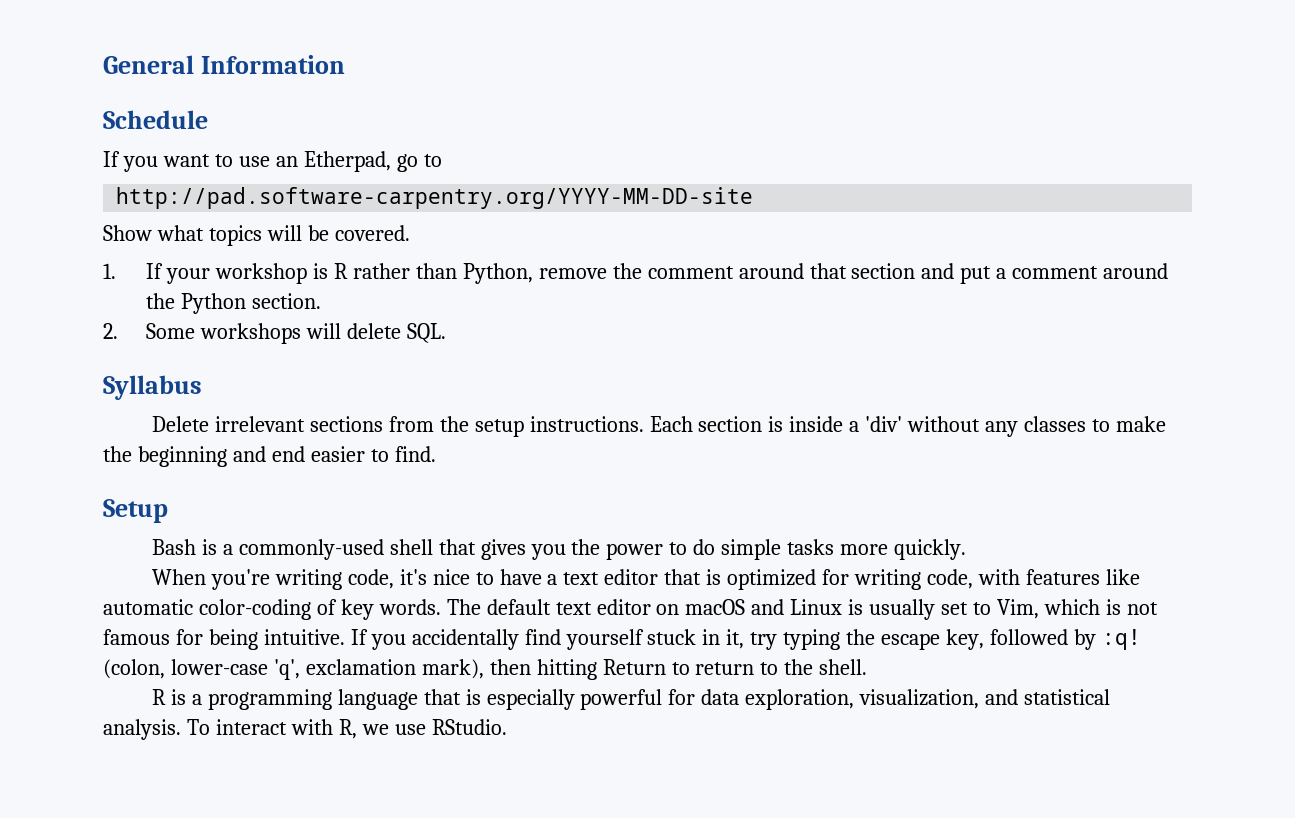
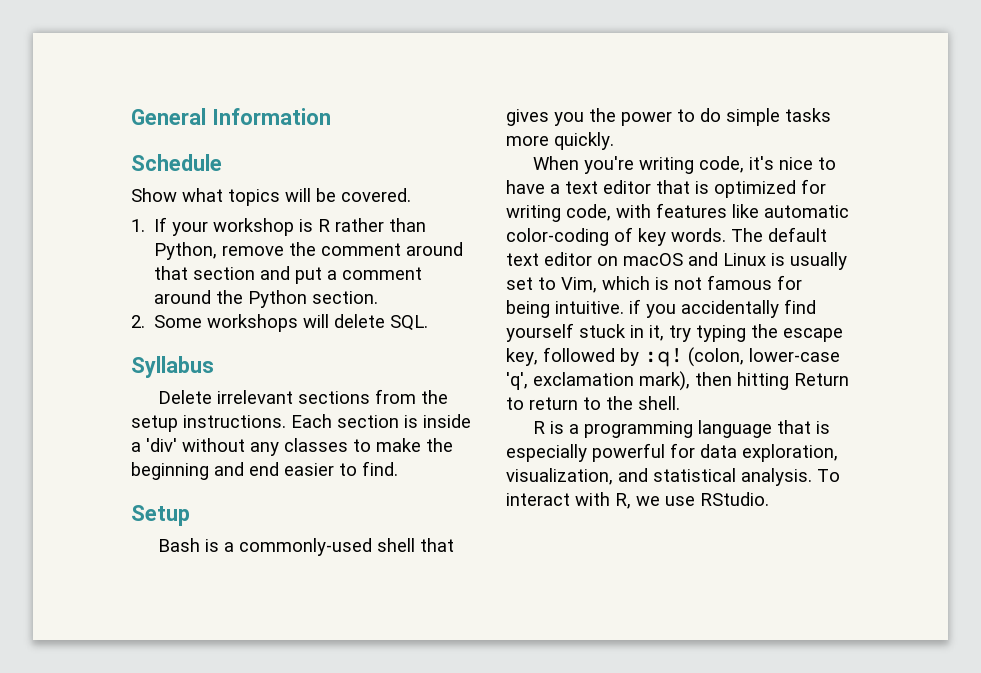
- If you want to use an Etherpad, go to
- http://pad.software-carpentry.org/YYYY-MM-DD-site
- The default text editor on macOS and Linux is usually set to Vim, which is not famous for being intuitive. If you accidentally find yourself stuck in it, try typing the escape key, followed by :q!
+ The default text editor on macOS and Linux is usually set to Vim, which is not famous for being intuitive. if you accidentally find yourself stuck in it, try typing the escape key, followed by :q!

